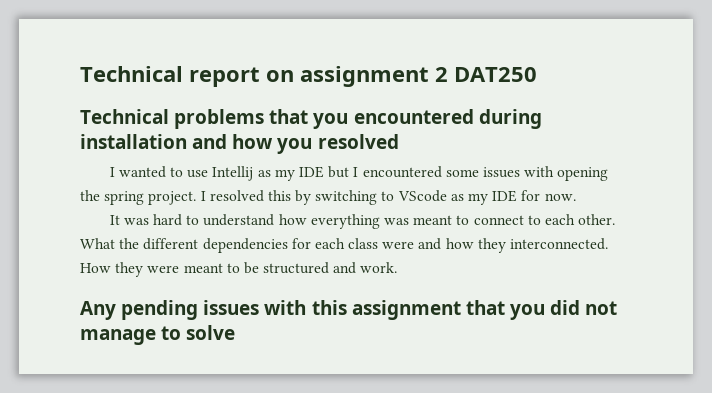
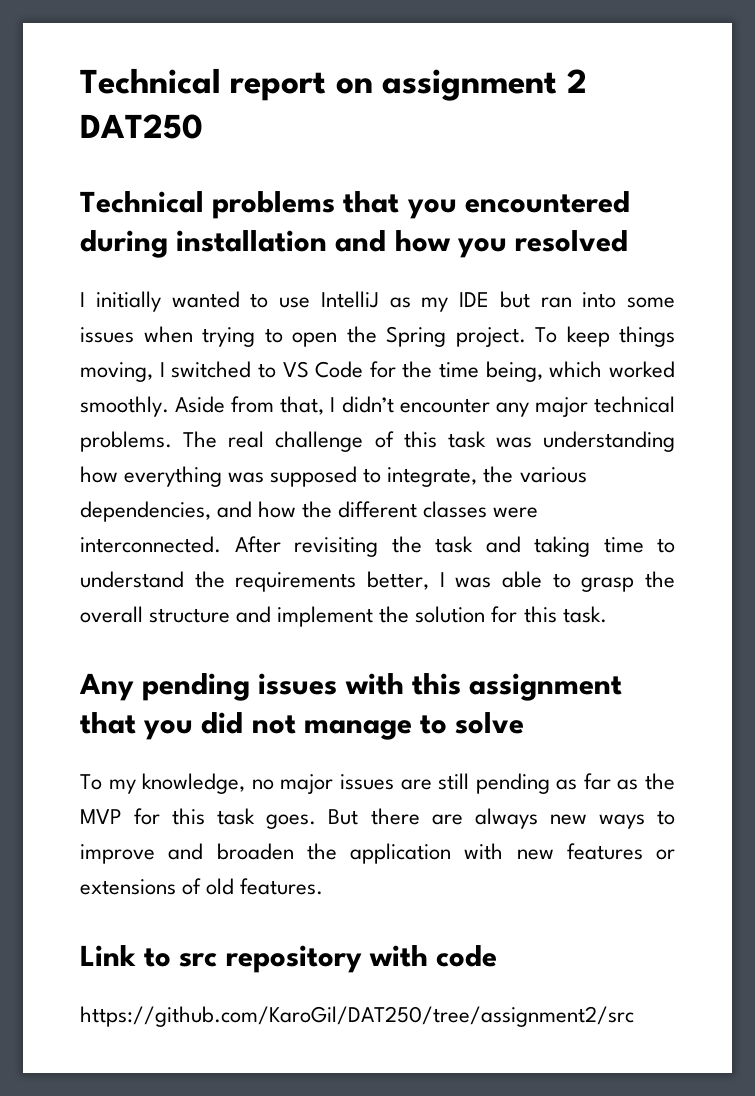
- I wanted to use Intellij as my IDE but I encountered some issues with opening the spring project. I resolved this by switching to VScode as my IDE for now.
- It was hard to understand how everything was meant to connect to each other. What the different dependencies for each class were and how they interconnected. How they were meant to be structured and work.
+ I initially wanted to use IntelliJ as my IDE but ran into some issues when trying to open the Spring project. To keep things moving, I switched to VS Code for the time being, which worked smoothly. Aside from that, I didn’t encounter any major technical problems. The real challenge of this task was understanding how everything was supposed to integrate, the various dependencies, and how the different classes were interconnected. After revisiting the task and taking time to understand the requirements better, I was able to grasp the overall structure and implement the solution for this task.
+ To my knowledge, no major issues are still pending as far as the MVP for this task goes. But there are always new ways to improve and broaden the application with new features or extensions of old features.
+ Link to src repository with code
+ https://github.com/KaroGil/DAT250/tree/assignment2/src

